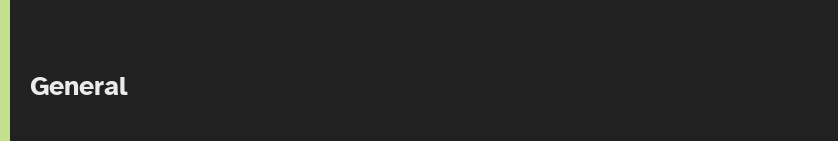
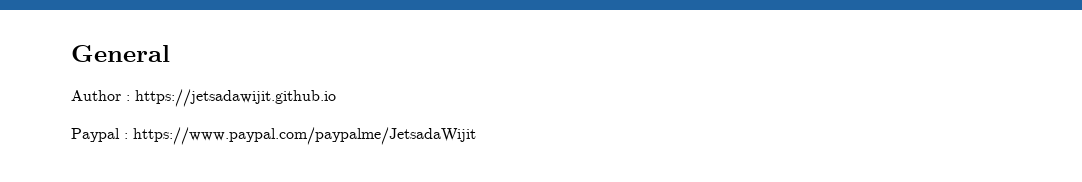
+ Author : https://jetsadawijit.github.io
+ Paypal : https://www.paypal.com/paypalme/JetsadaWijit

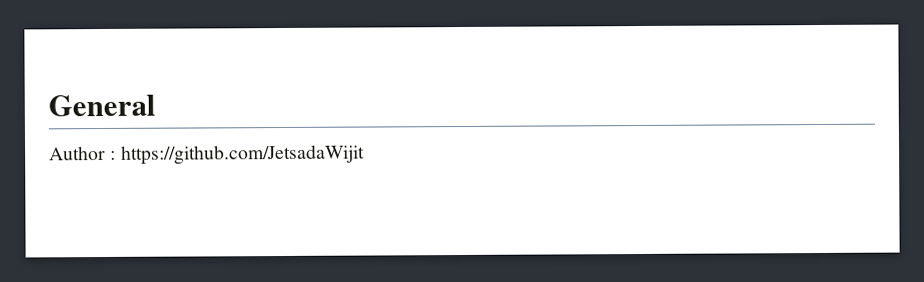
- Author : https://jetsadawijit.github.io
- Paypal : https://www.paypal.com/paypalme/JetsadaWijit
+ Author : https://github.com/JetsadaWijit

